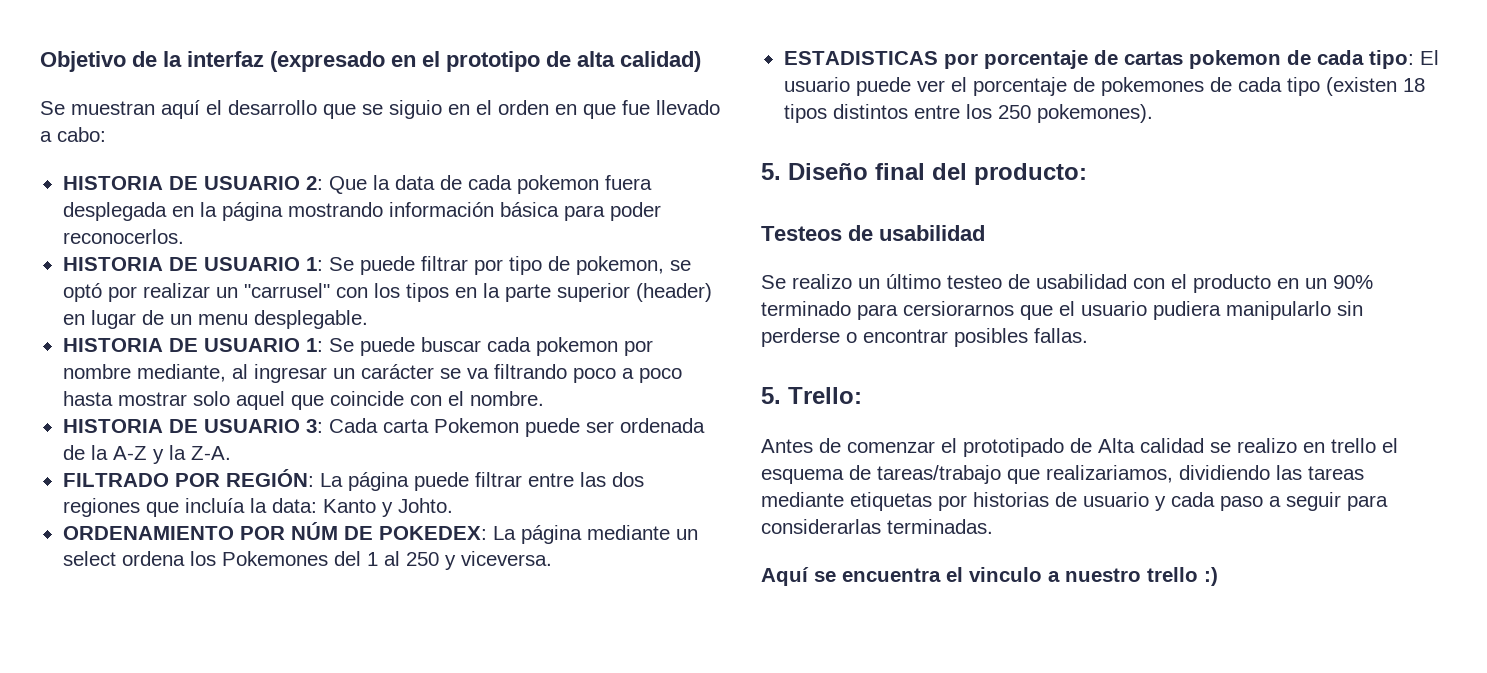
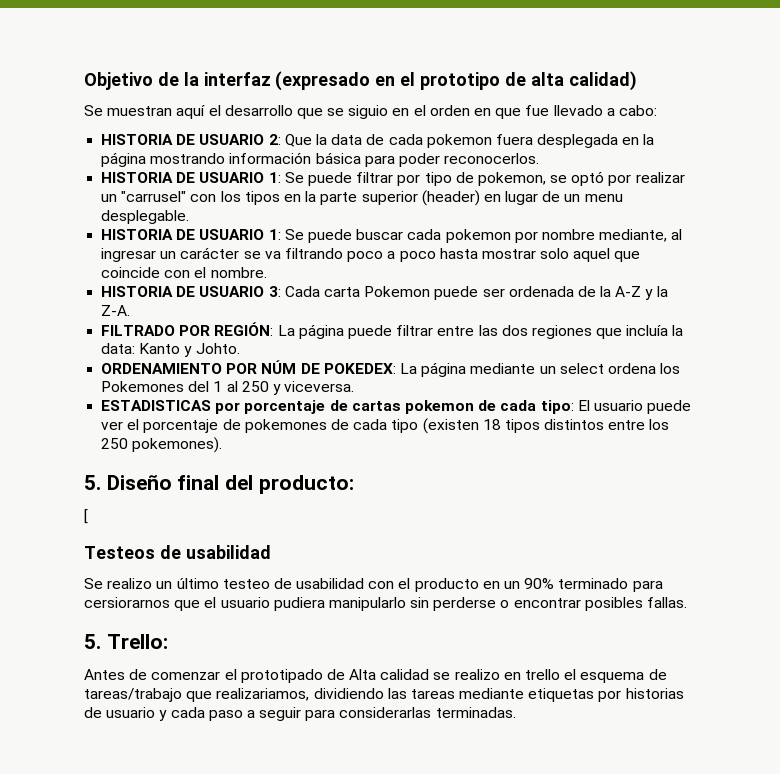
+ [
- Aquí se encuentra el vinculo a nuestro trello :)

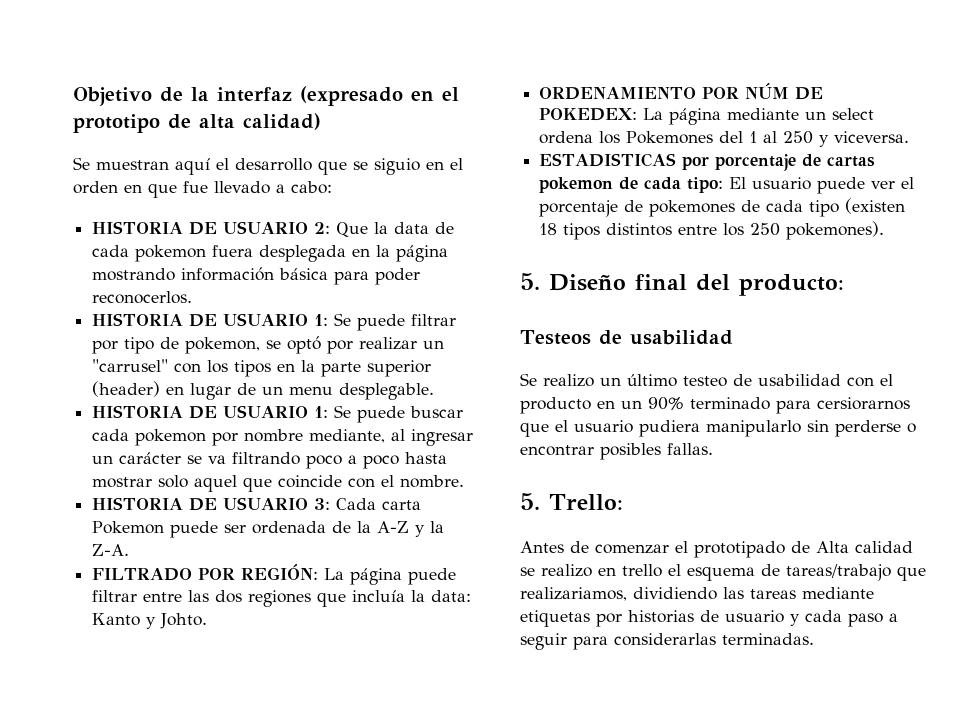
- [

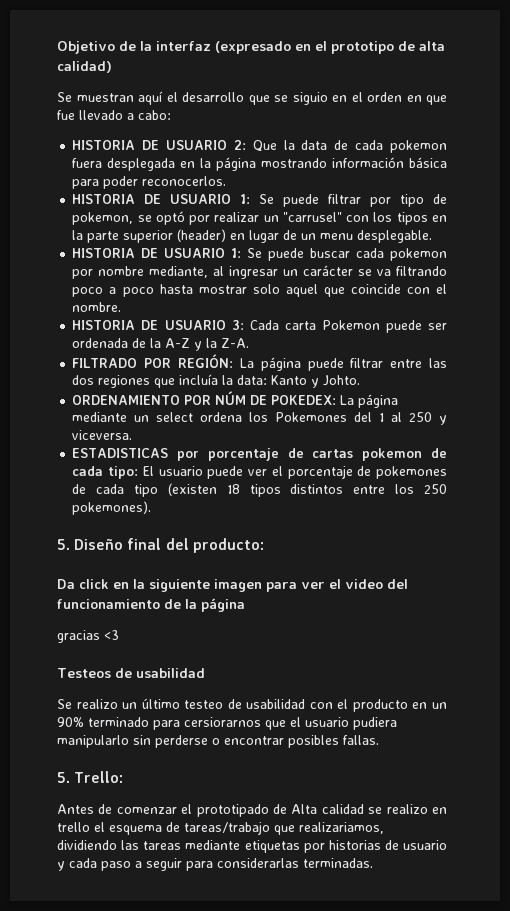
+ Da click en la siguiente imagen para ver el video del funcionamiento de la página
+ gracias <3

